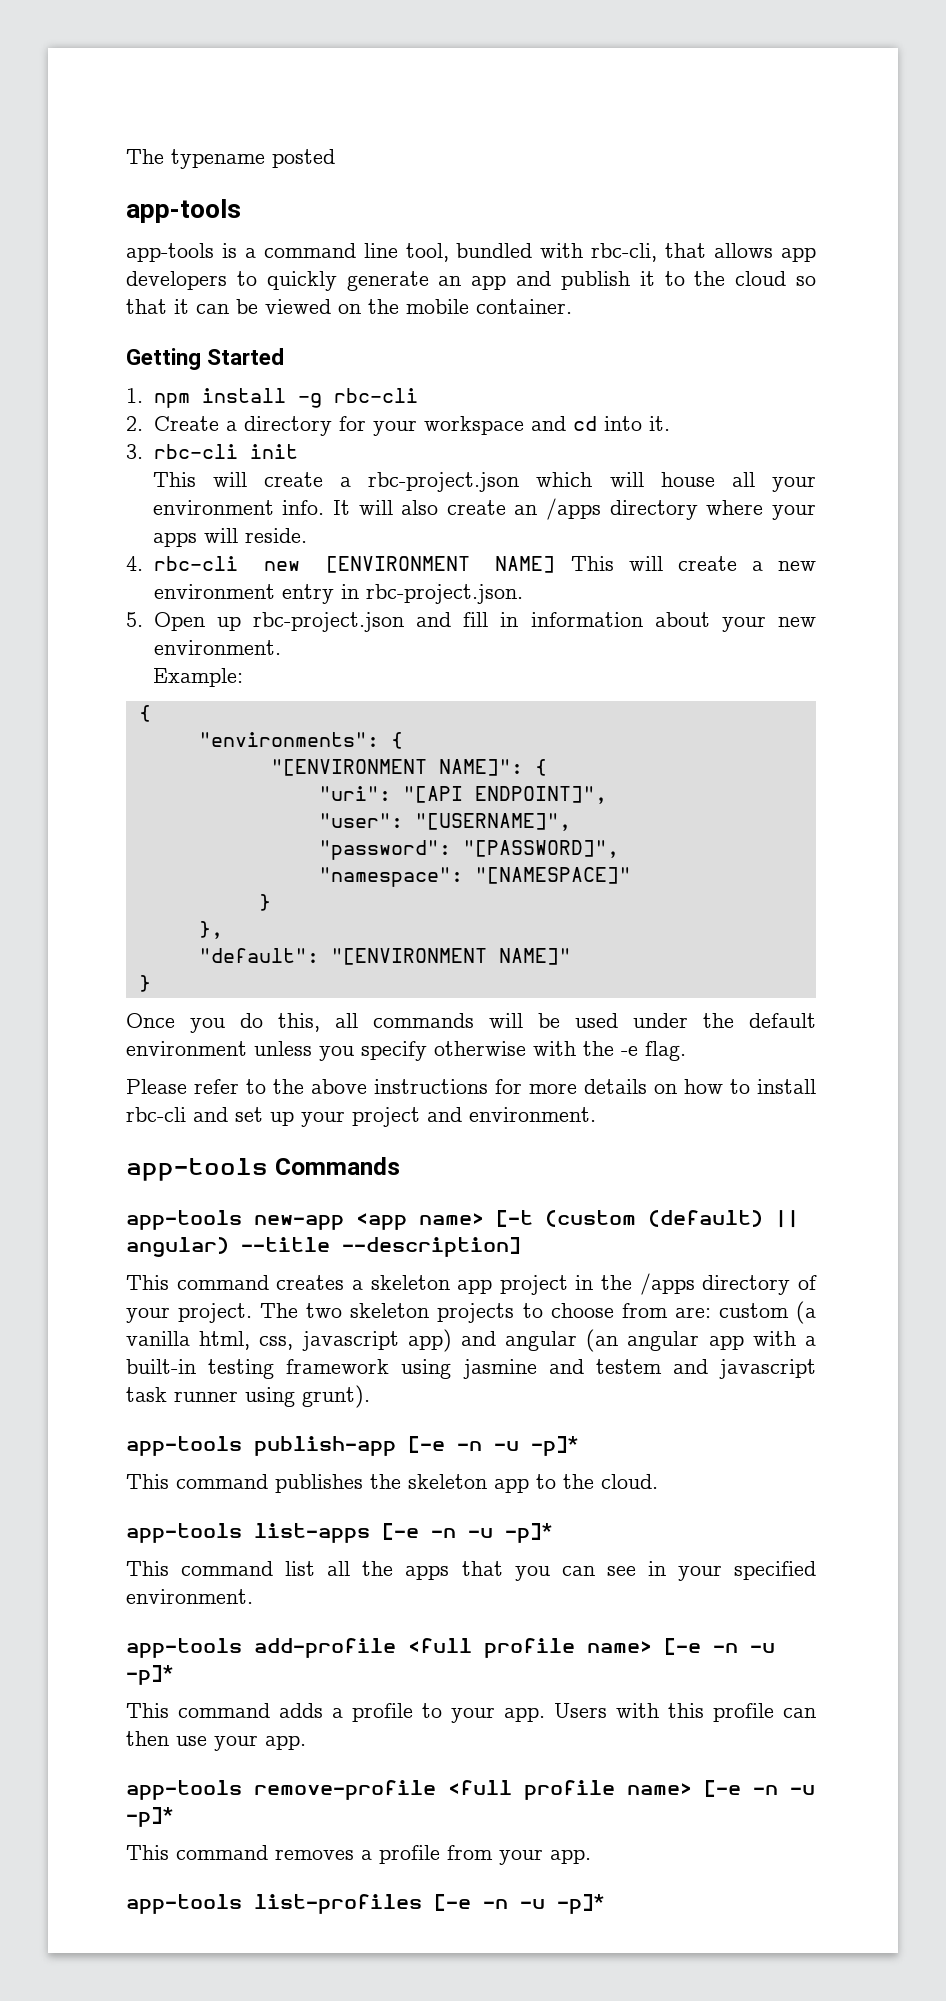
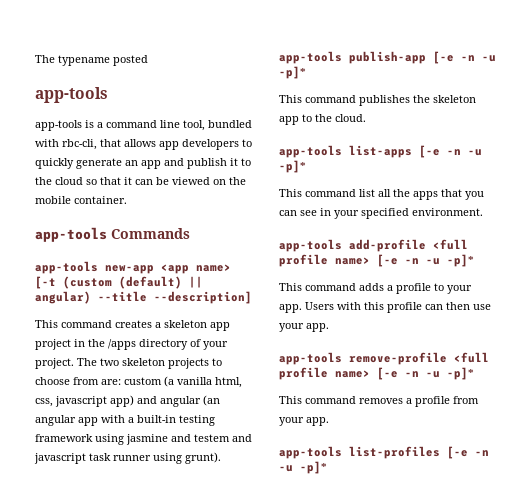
- Getting Started
- 1. npm install -g rbc-cli
- 2. Create a directory for your workspace and cd into it.
- 3. rbc-cli init
- This will create a rbc-project.json which will house all your environment info. It will also create an /apps directory where your apps will reside.
- 4. rbc-cli new [ENVIRONMENT NAME] This will create a new environment entry in rbc-project.json.
- 5. Open up rbc-project.json and fill in information about your new environment.
- Example:
- {
- "environments": {
- "[ENVIRONMENT NAME]": {
- "uri": "[API ENDPOINT]",
- "user": "[USERNAME]",
- "password": "[PASSWORD]",
- "namespace": "[NAMESPACE]"
- }
- },
- "default": "[ENVIRONMENT NAME]"
- }
- Once you do this, all commands will be used under the default environment unless you specify otherwise with the -e flag.
- Please refer to the above instructions for more details on how to install rbc-cli and set up your project and environment.

